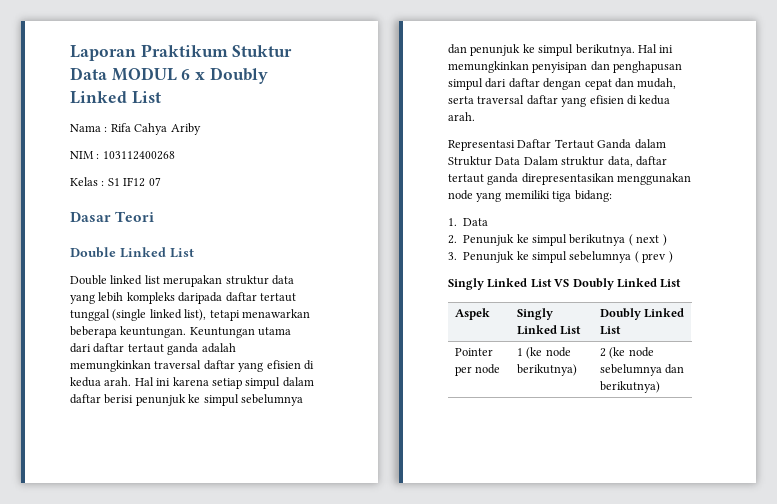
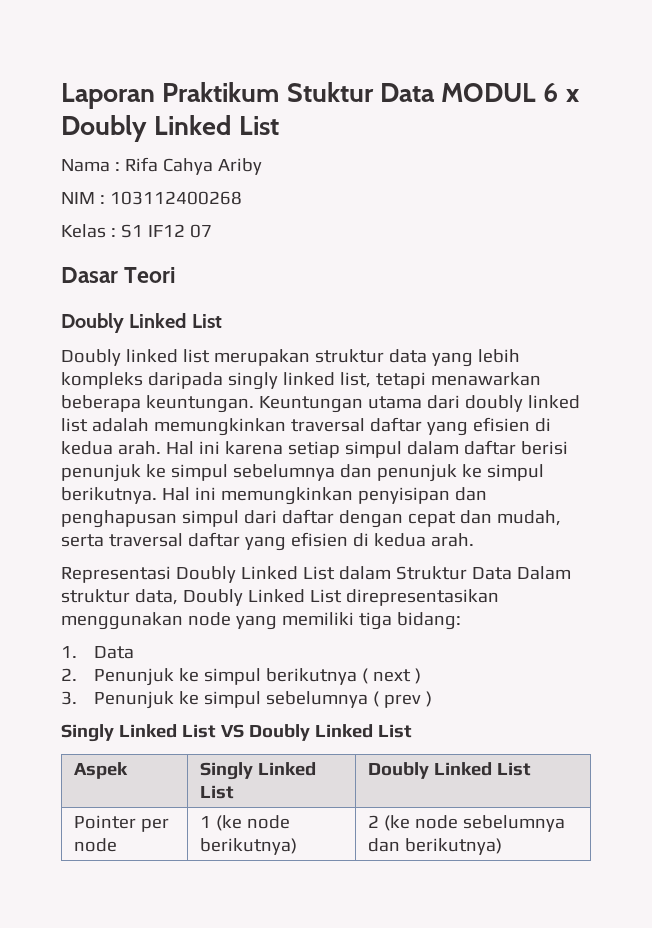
  Dasar Teori
- Double Linked List
- Double linked list merupakan struktur data yang lebih kompleks daripada daftar tertaut tunggal (single linked list), tetapi menawarkan beberapa keuntungan.
+ Doubly Linked List
+ Doubly linked list merupakan struktur data yang lebih kompleks daripada singly linked list, tetapi menawarkan beberapa keuntungan.
- Keuntungan utama dari daftar tertaut ganda adalah memungkinkan traversal daftar yang efisien di kedua arah.
+ Keuntungan utama dari doubly linked list adalah memungkinkan traversal daftar yang efisien di kedua arah.
- Representasi Daftar Tertaut Ganda dalam Struktur Data Dalam struktur data, daftar tertaut ganda direpresentasikan menggunakan node yang memiliki tiga bidang:
+ Representasi Doubly Linked List dalam Struktur Data Dalam struktur data, Doubly Linked List direpresentasikan menggunakan node yang memiliki tiga bidang:

